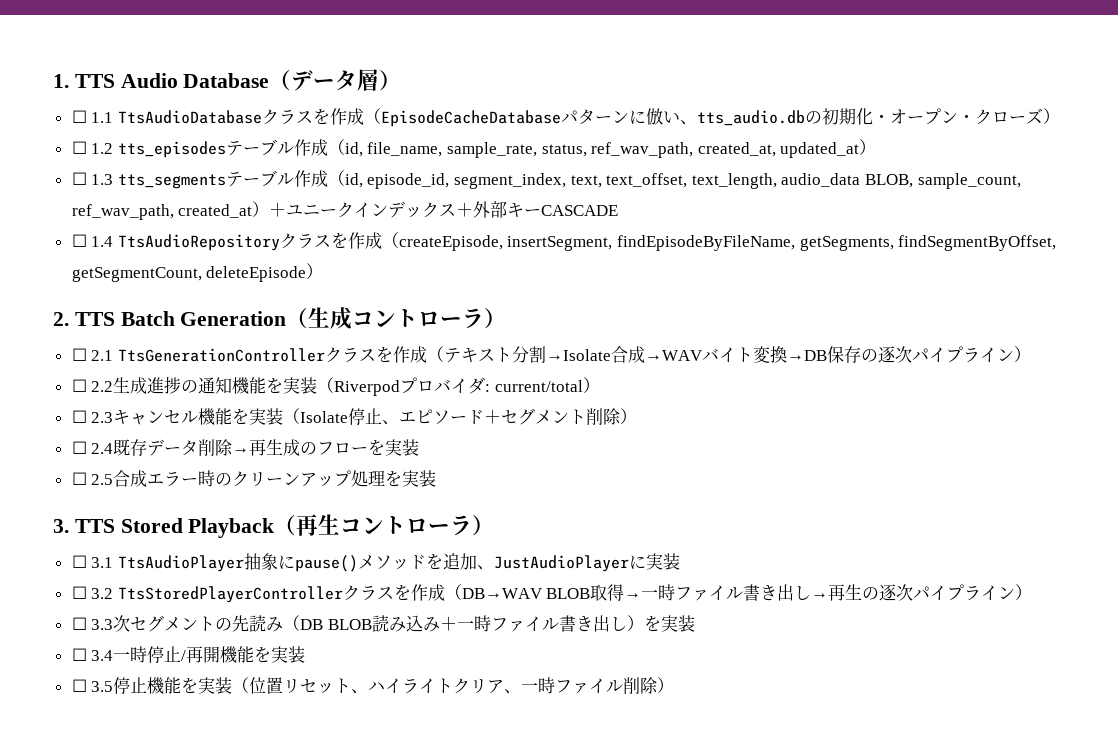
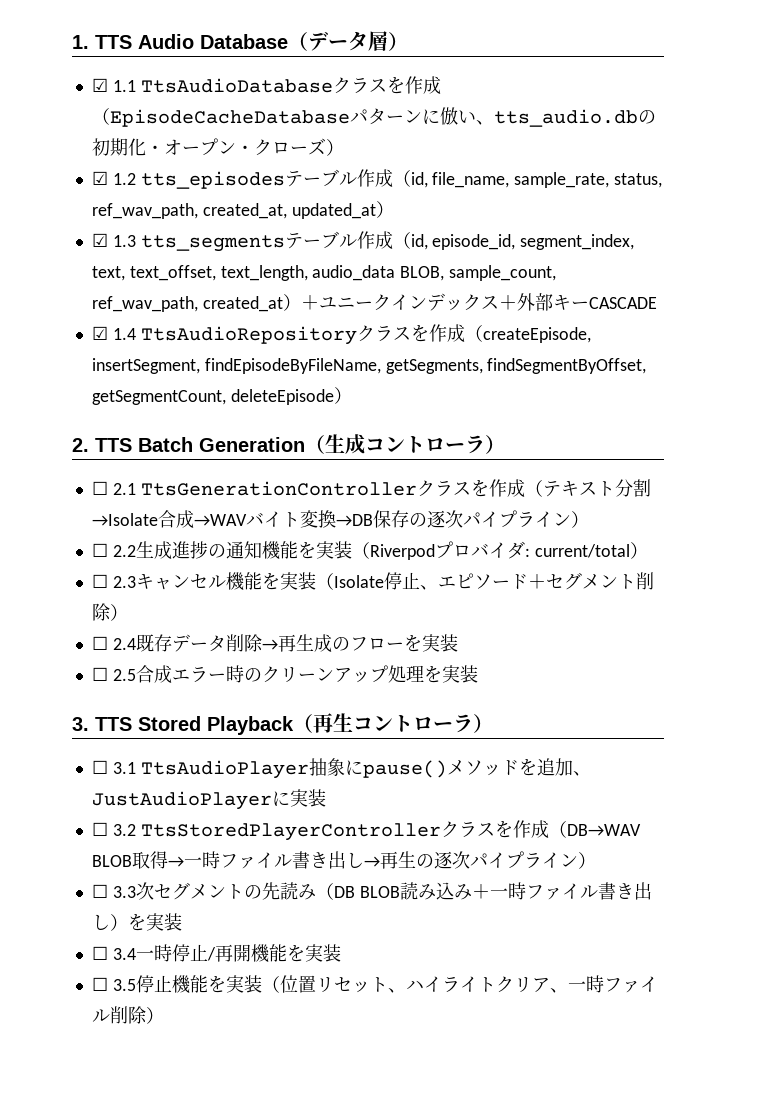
- ☐ 1.1 TtsAudioDatabaseクラスを作成（EpisodeCacheDatabaseパターンに倣い、tts_audio.dbの初期化・オープン・クローズ）
+ ☑ 1.1 TtsAudioDatabaseクラスを作成（EpisodeCacheDatabaseパターンに倣い、tts_audio.dbの初期化・オープン・クローズ）
- ☐ 1.2 tts_episodesテーブル作成（id, file_name, sample_rate, status, ref_wav_path, created_at, updated_at）
+ ☑ 1.2 tts_episodesテーブル作成（id, file_name, sample_rate, status, ref_wav_path, created_at, updated_at）
- ☐ 1.3 tts_segmentsテーブル作成（id, episode_id, segment_index, text, text_offset, text_length, audio_data BLOB, sample_count, ref_wav_path, created_at）＋ユニークインデックス＋外部キーCASCADE
+ ☑ 1.3 tts_segmentsテーブル作成（id, episode_id, segment_index, text, text_offset, text_length, audio_data BLOB, sample_count, ref_wav_path, created_at）＋ユニークインデックス＋外部キーCASCADE
- ☐ 1.4 TtsAudioRepositoryクラスを作成（createEpisode, insertSegment, findEpisodeByFileName, getSegments, findSegmentByOffset, getSegmentCount, deleteEpisode）
+ ☑ 1.4 TtsAudioRepositoryクラスを作成（createEpisode, insertSegment, findEpisodeByFileName, getSegments, findSegmentByOffset, getSegmentCount, deleteEpisode）

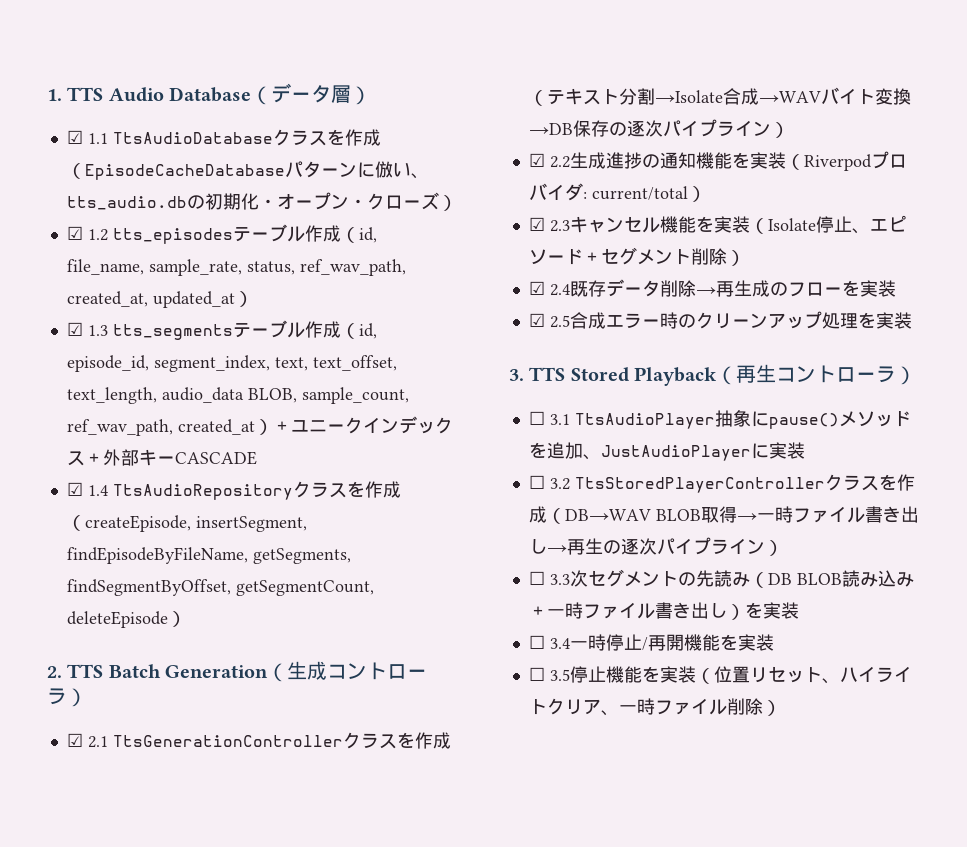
- ☐ 2.1 TtsGenerationControllerクラスを作成（テキスト分割→Isolate合成→WAVバイト変換→DB保存の逐次パイプライン）
+ ☑ 2.1 TtsGenerationControllerクラスを作成（テキスト分割→Isolate合成→WAVバイト変換→DB保存の逐次パイプライン）
- ☐ 2.2生成進捗の通知機能を実装（Riverpodプロバイダ: current/total）
+ ☑ 2.2生成進捗の通知機能を実装（Riverpodプロバイダ: current/total）
- ☐ 2.3キャンセル機能を実装（Isolate停止、エピソード＋セグメント削除）
+ ☑ 2.3キャンセル機能を実装（Isolate停止、エピソード＋セグメント削除）
- ☐ 2.4既存データ削除→再生成のフローを実装
+ ☑ 2.4既存データ削除→再生成のフローを実装
- ☐ 2.5合成エラー時のクリーンアップ処理を実装
+ ☑ 2.5合成エラー時のクリーンアップ処理を実装

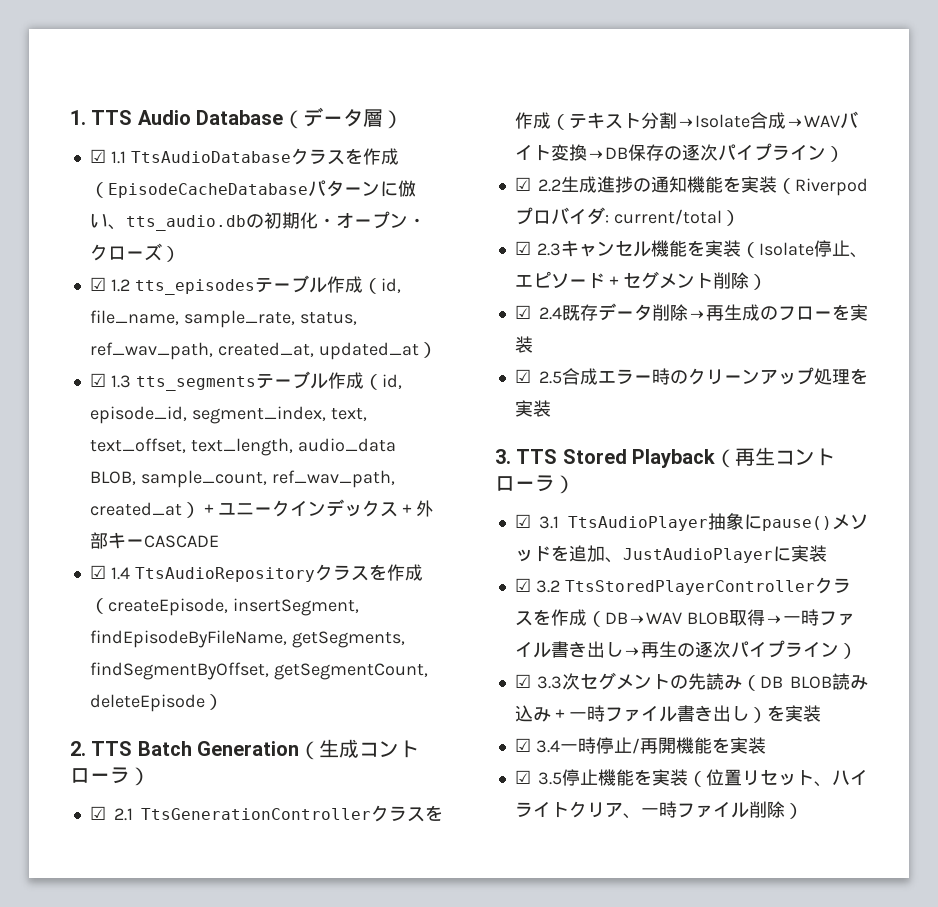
- ☐ 3.1 TtsAudioPlayer抽象にpause()メソッドを追加、JustAudioPlayerに実装
+ ☑ 3.1 TtsAudioPlayer抽象にpause()メソッドを追加、JustAudioPlayerに実装
- ☐ 3.2 TtsStoredPlayerControllerクラスを作成（DB→WAV BLOB取得→一時ファイル書き出し→再生の逐次パイプライン）
+ ☑ 3.2 TtsStoredPlayerControllerクラスを作成（DB→WAV BLOB取得→一時ファイル書き出し→再生の逐次パイプライン）
- ☐ 3.3次セグメントの先読み（DB BLOB読み込み＋一時ファイル書き出し）を実装
+ ☑ 3.3次セグメントの先読み（DB BLOB読み込み＋一時ファイル書き出し）を実装
- ☐ 3.4一時停止/再開機能を実装
+ ☑ 3.4一時停止/再開機能を実装
- ☐ 3.5停止機能を実装（位置リセット、ハイライトクリア、一時ファイル削除）
+ ☑ 3.5停止機能を実装（位置リセット、ハイライトクリア、一時ファイル削除）

